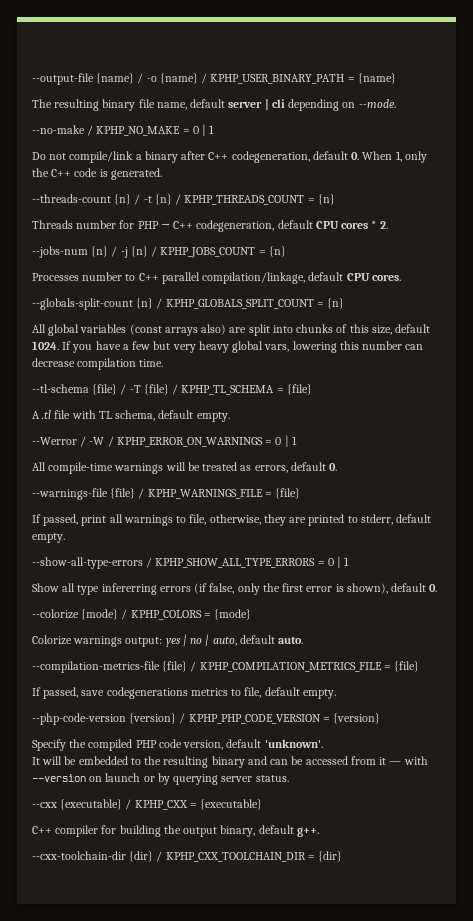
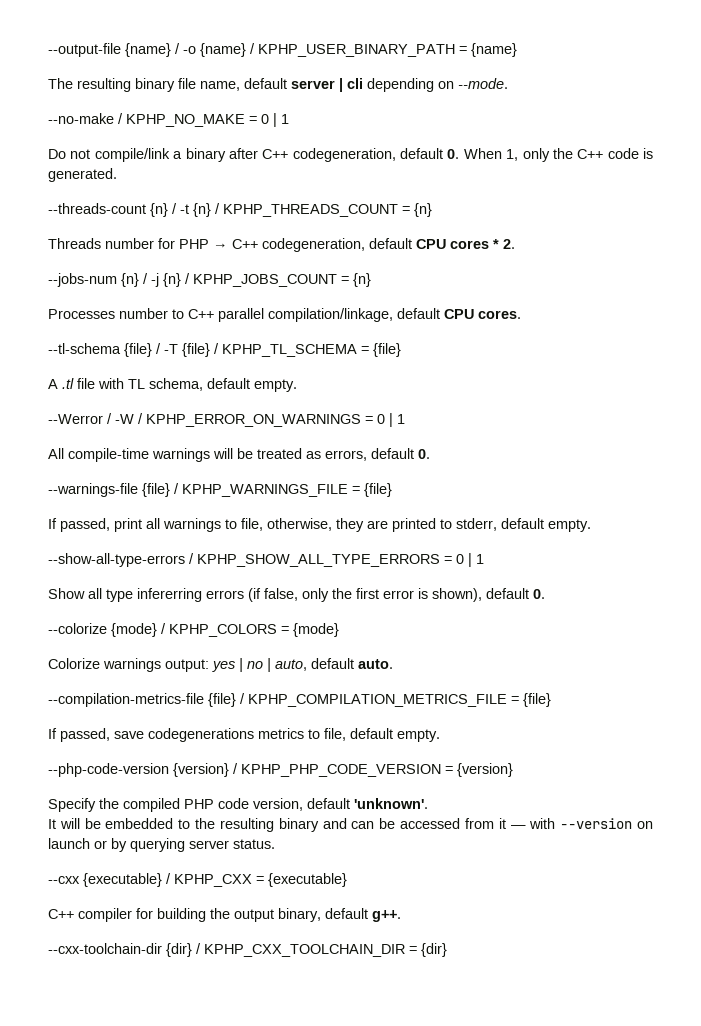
- --globals-split-count {n} / KPHP_GLOBALS_SPLIT_COUNT = {n}
- All global variables (const arrays also) are split into chunks of this size, default 1024. If you have a few but very heavy global vars, lowering this number can decrease compilation time.

